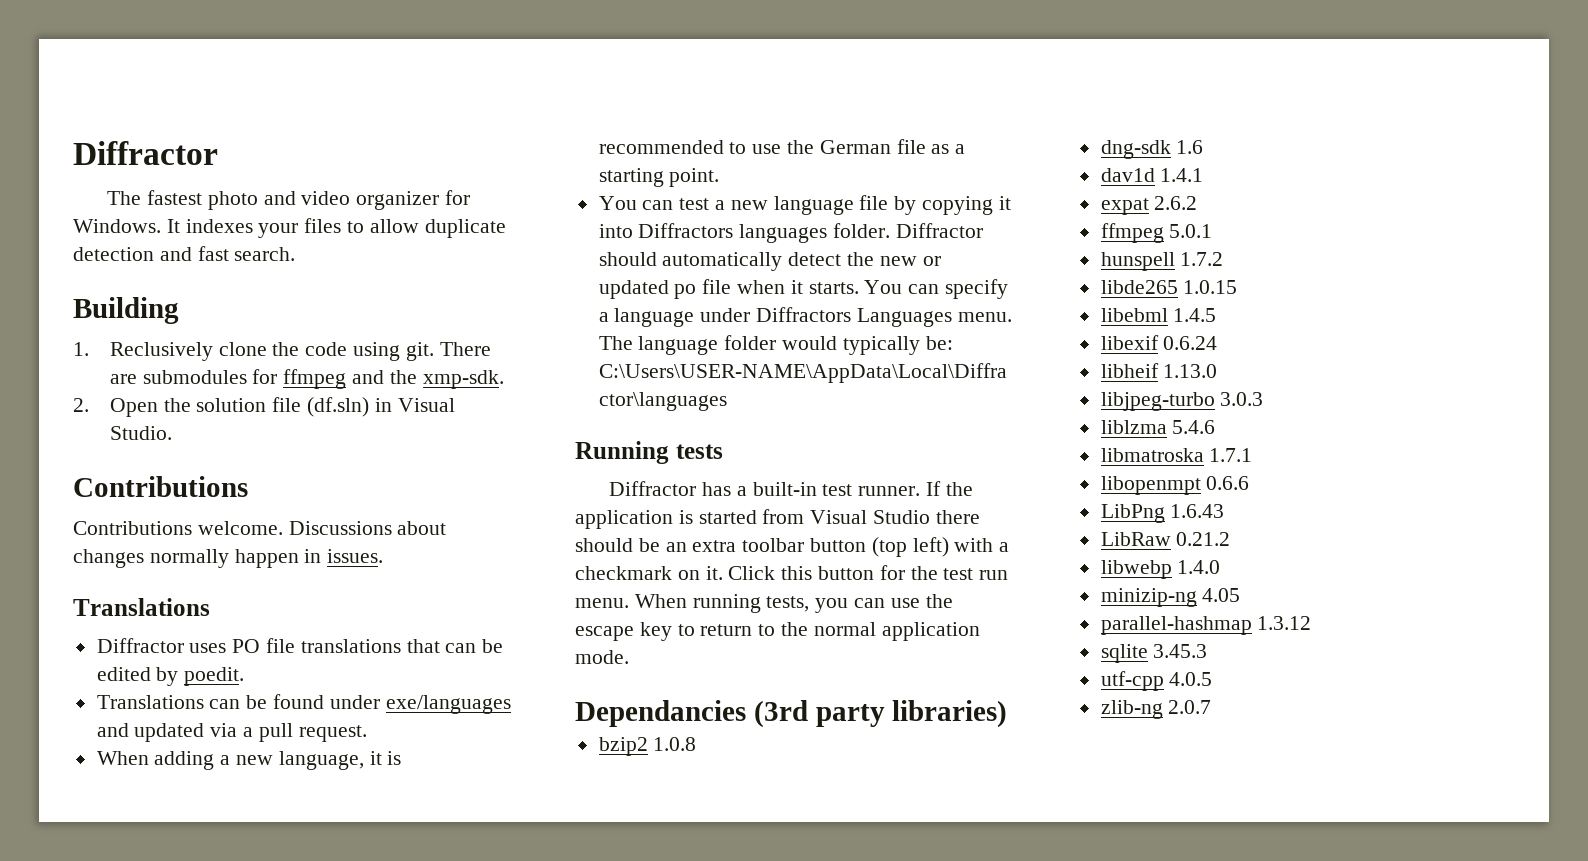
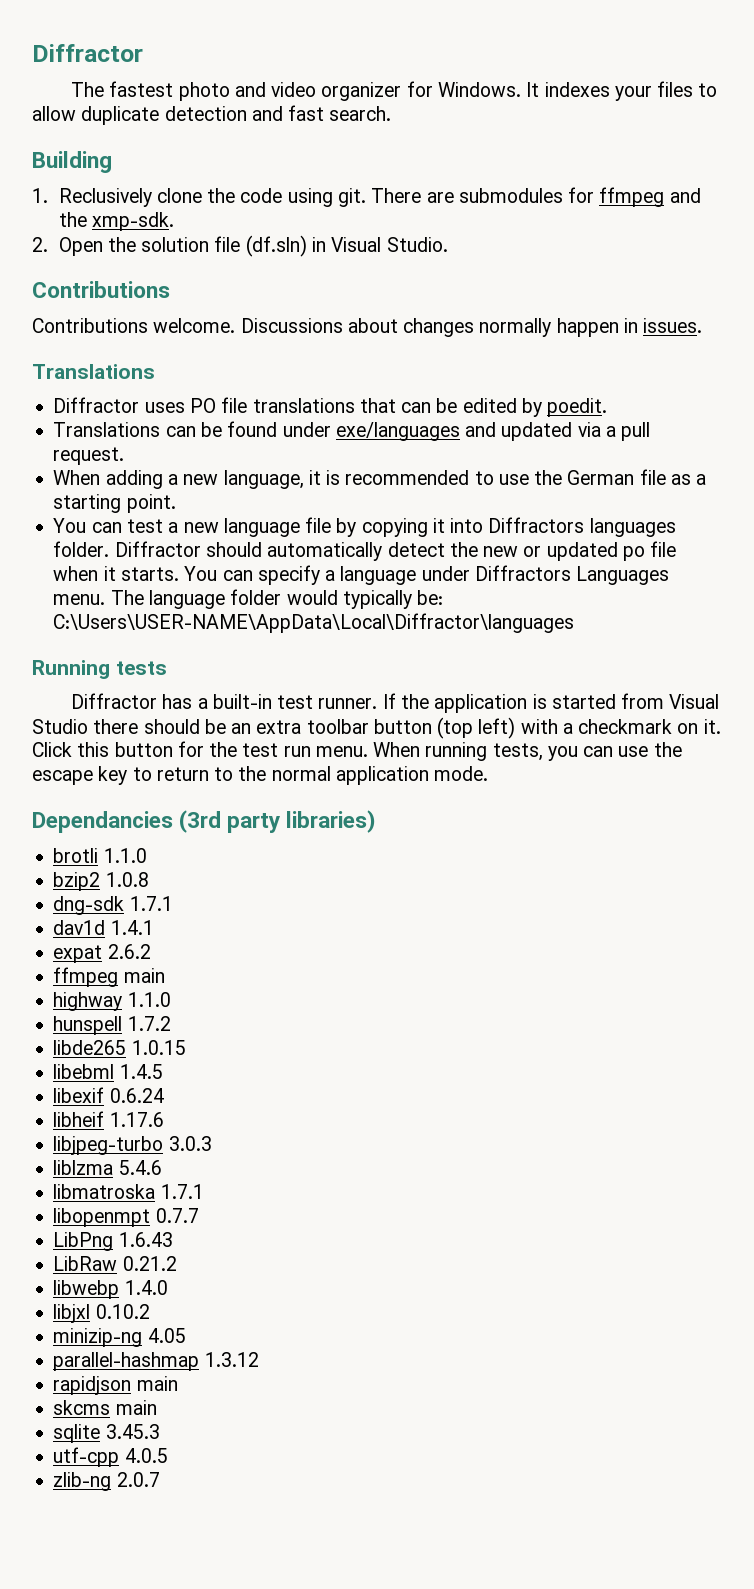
+ brotli 1.1.0
- dng-sdk 1.6
+ dng-sdk 1.7.1
- ffmpeg 5.0.1
+ ffmpeg main
+ highway 1.1.0
- libheif 1.13.0
+ libheif 1.17.6
- libopenmpt 0.6.6
+ libopenmpt 0.7.7
+ libjxl 0.10.2
+ rapidjson main
+ skcms main

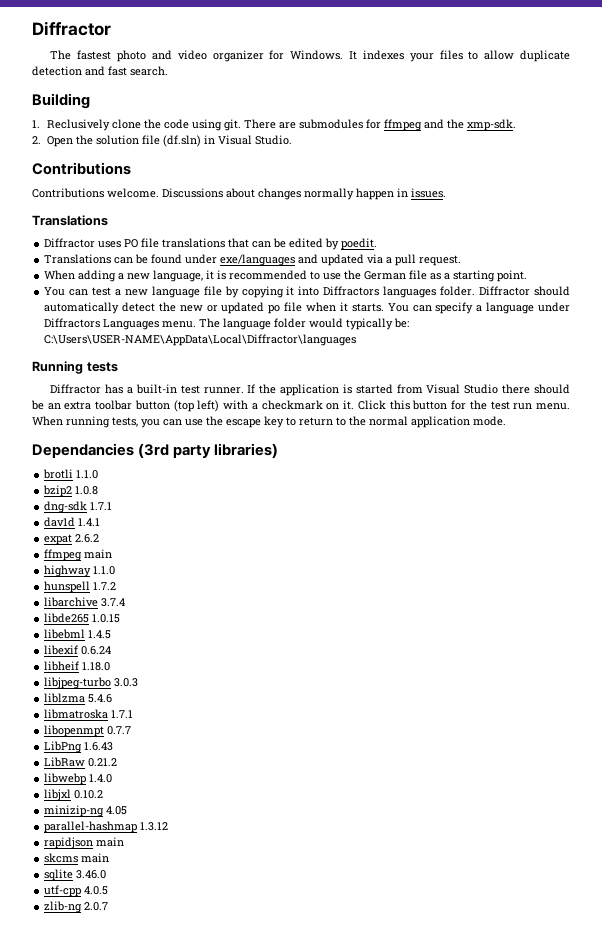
+ libarchive 3.7.4
- libheif 1.17.6
+ libheif 1.18.0
- sqlite 3.45.3
+ sqlite 3.46.0

